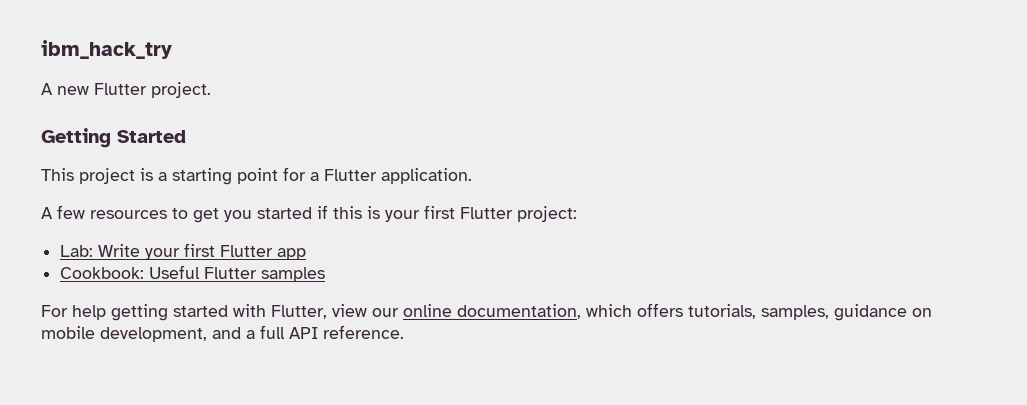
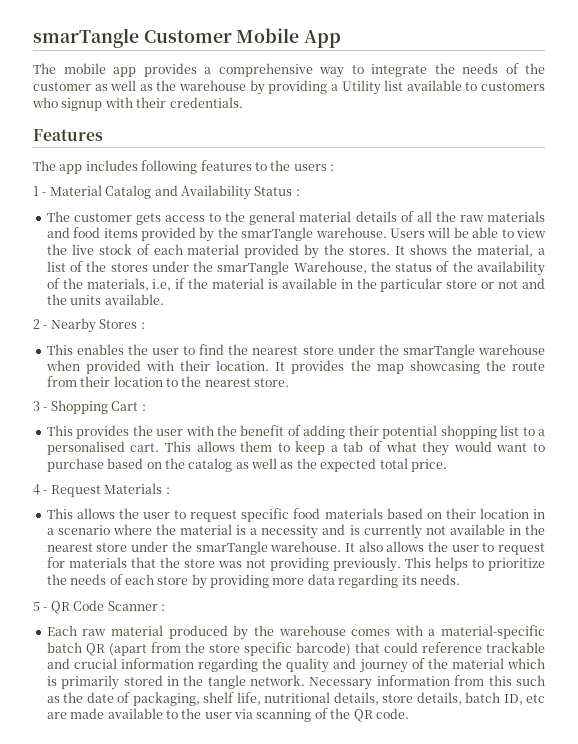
- ibm_hack_try
- A new Flutter project.
- Getting Started
- This project is a starting point for a Flutter application.
- A few resources to get you started if this is your first Flutter project:
- Lab: Write your first Flutter app
- Cookbook: Useful Flutter samples
- For help getting started with Flutter, view our online documentation, which offers tutorials, samples, guidance on mobile development, and a full API reference.
+ smarTangle Customer Mobile App
+ The mobile app provides a comprehensive way to integrate the needs of the customer as well as the warehouse by providing a Utility list available to customers who signup with their credentials.
+ Features
+ The app includes following features to the users :
+ 1 - Material Catalog and Availability Status :
+ The customer gets access to the general material details of all the raw materials and food items provided by the smarTangle warehouse. Users will be able to view the live stock of each material provided by the stores. It shows the material, a list of the stores under the smarTangle Warehouse, the status of the availability of the materials, i.e, if the material is available in the particular store or not and the units available.
+ 2 - Nearby Stores :
+ This enables the user to find the nearest store under the smarTangle warehouse when provided with their location. It provides the map showcasing the route from their location to the nearest store.
+ 3 - Shopping Cart :
+ This provides the user with the benefit of adding their potential shopping list to a personalised cart. This allows them to keep a tab of what they would want to purchase based on the catalog as well as the expected total price.
+ 4 - Request Materials :
+ This allows the user to request specific food materials based on their location in a scenario where the material is a necessity and is currently not available in the nearest store under the smarTangle warehouse. It also allows the user to request for materials that the store was not providing previously. This helps to prioritize the needs of each store by providing more data regarding its needs.
+ 5 - QR Code Scanner :
+ Each raw material produced by the warehouse comes with a material-specific batch QR (apart from the store specific barcode) that could reference trackable and crucial information regarding the quality and journey of the material which is primarily stored in the tangle network. Necessary information from this such as the date of packaging, shelf life, nutritional details, store details, batch ID, etc are made available to the user via scanning of the QR code.

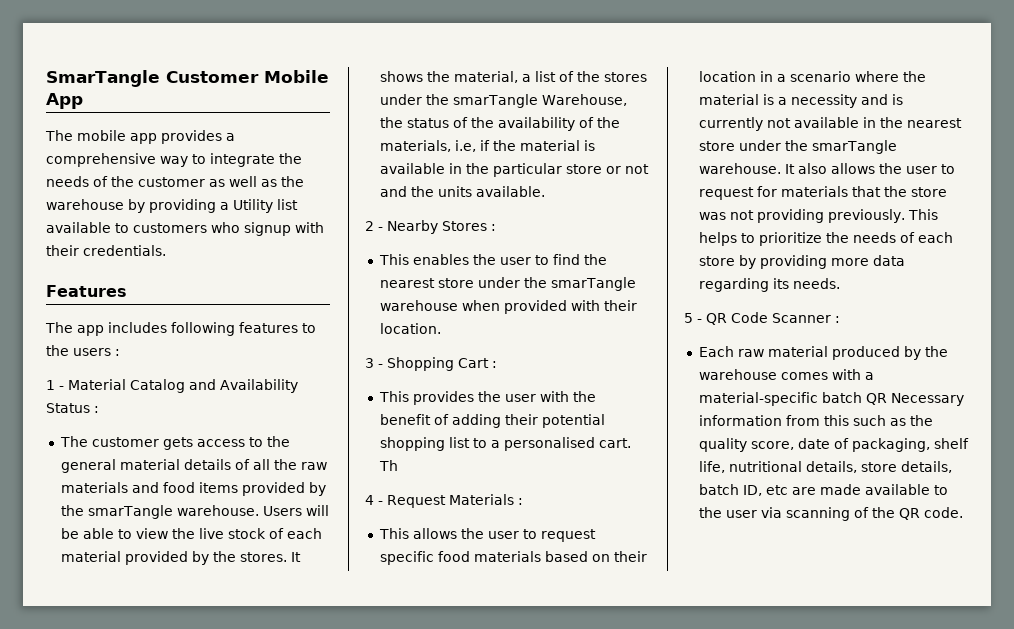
- smarTangle Customer Mobile App
+ SmarTangle Customer Mobile App
- It provides the map showcasing the route from their location to the nearest store.
- This allows them to keep a tab of what they would want to purchase based on the catalog as well as the expected total price.
+ Th
- Each raw material produced by the warehouse comes with a material-specific batch QR (apart from the store specific barcode) that could reference trackable and crucial information regarding the quality and journey of the material which is primarily stored in the tangle network. Necessary information from this such as the date of packaging, shelf life, nutritional details, store details, batch ID, etc are made available to the user via scanning of the QR code.
+ Each raw material produced by the warehouse comes with a material-specific batch QR Necessary information from this such as the quality score, date of packaging, shelf life, nutritional details, store details, batch ID, etc are made available to the user via scanning of the QR code.

